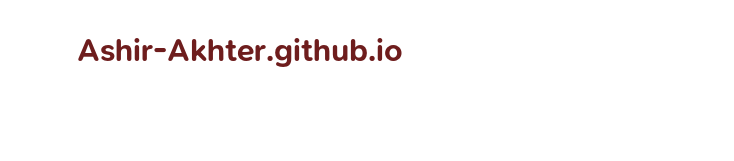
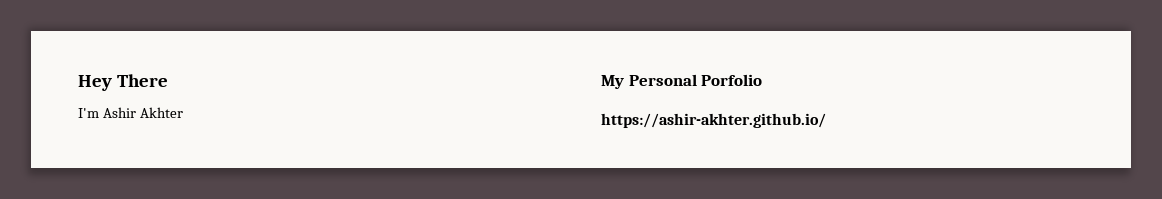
- Ashir-Akhter.github.io
+ Hey There
+ I'm Ashir Akhter
+ My Personal Porfolio
+ https://ashir-akhter.github.io/

